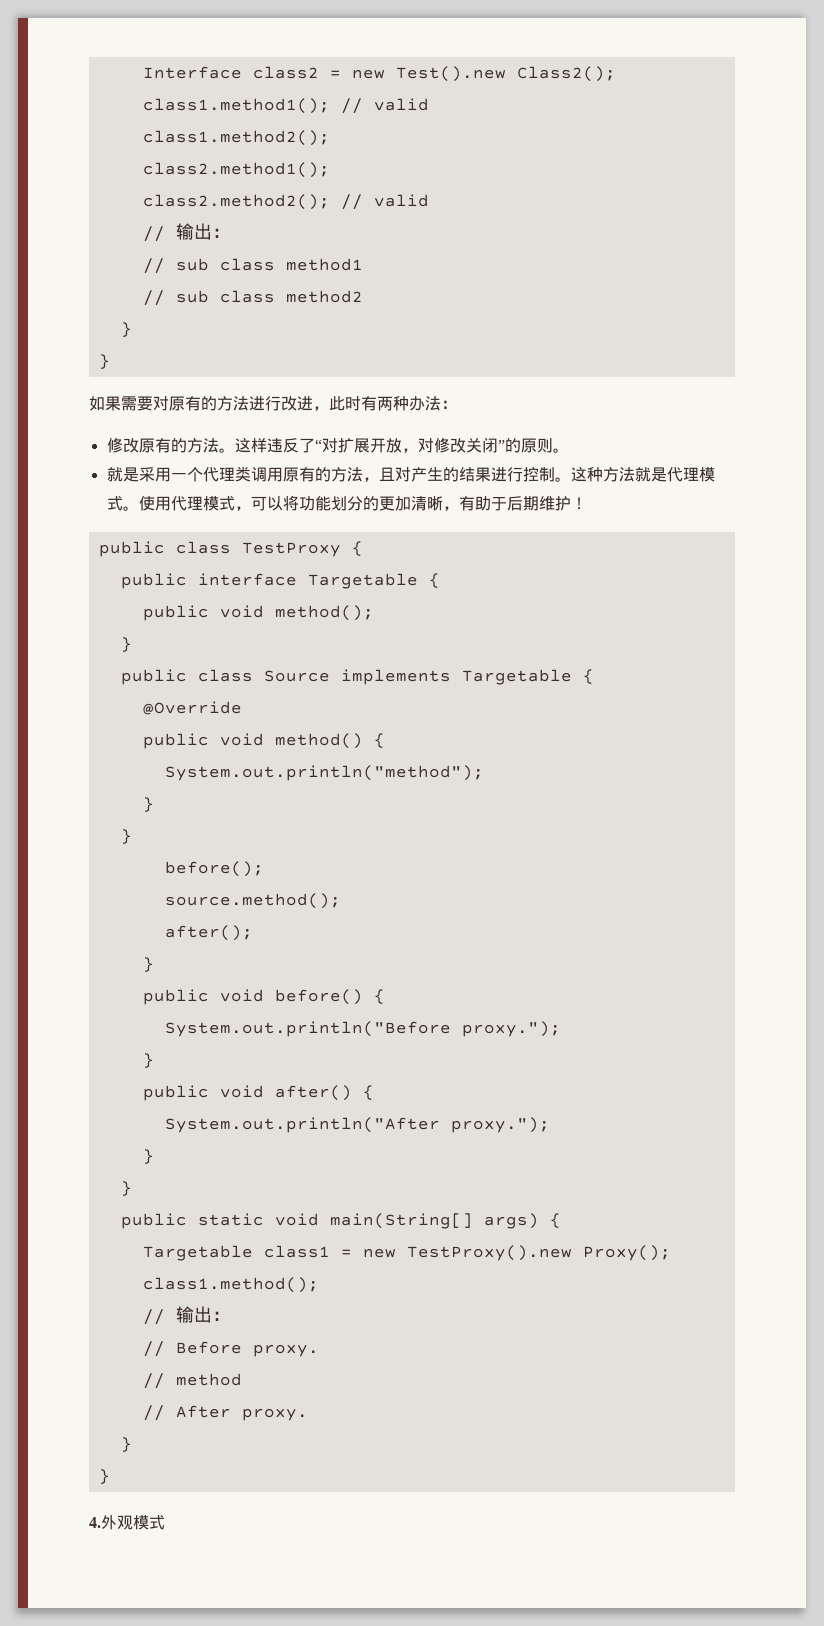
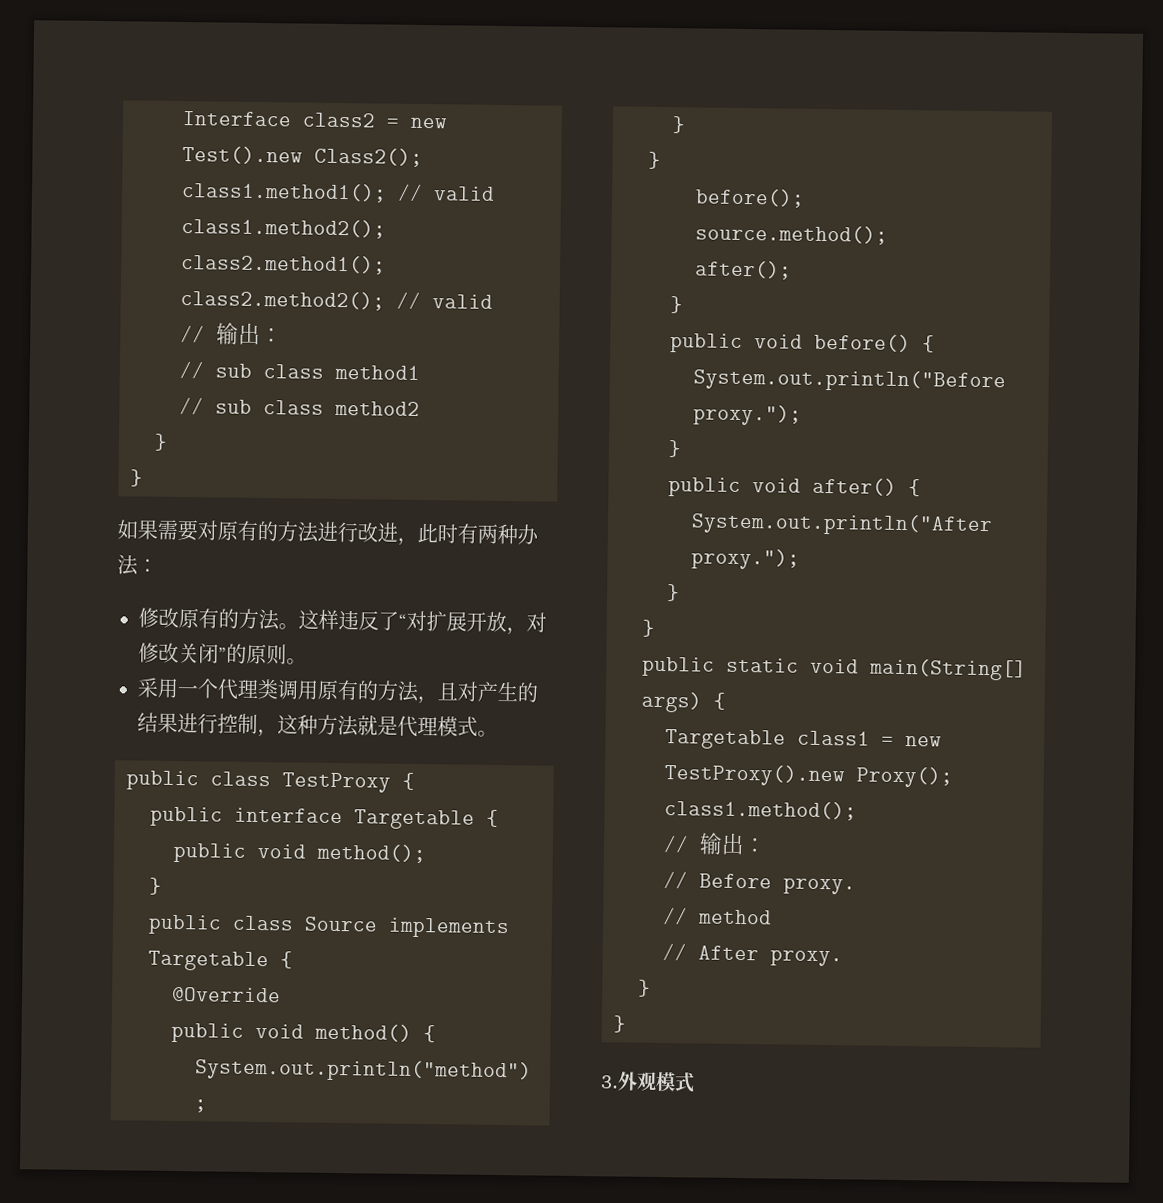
- 就是采用一个代理类调用原有的方法，且对产生的结果进行控制。这种方法就是代理模式。使用代理模式，可以将功能划分的更加清晰，有助于后期维护！
+ 采用一个代理类调用原有的方法，且对产生的结果进行控制，这种方法就是代理模式。
- 4.外观模式
+ 3.外观模式

